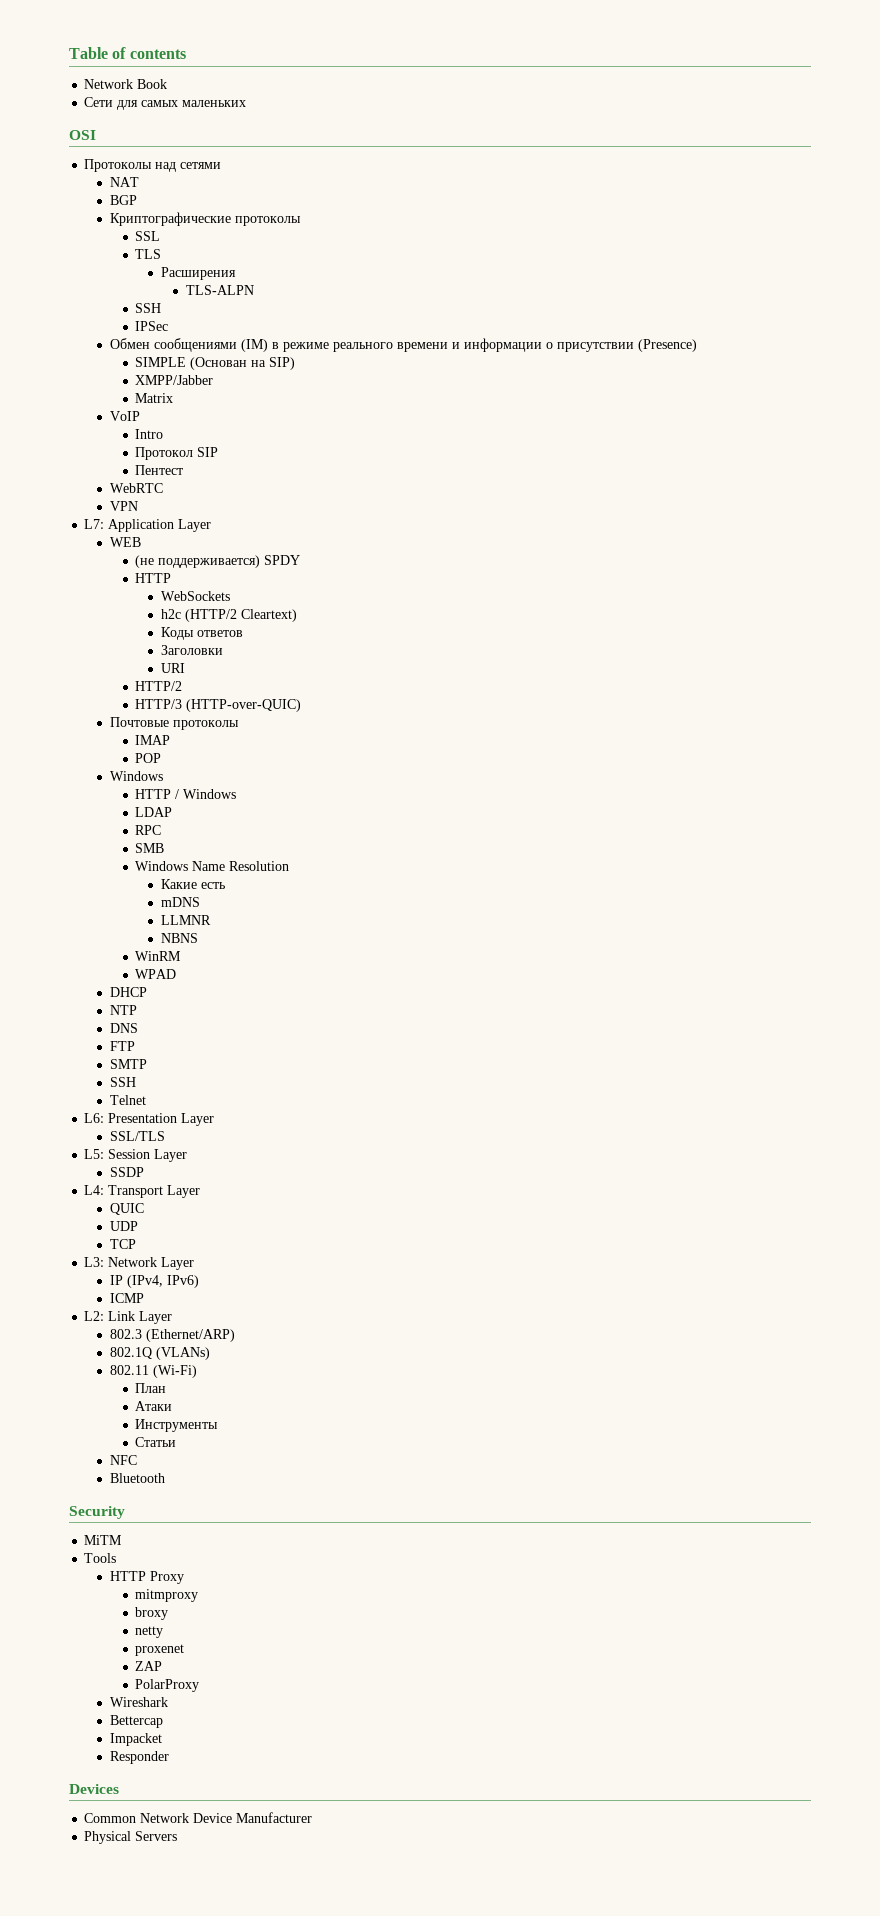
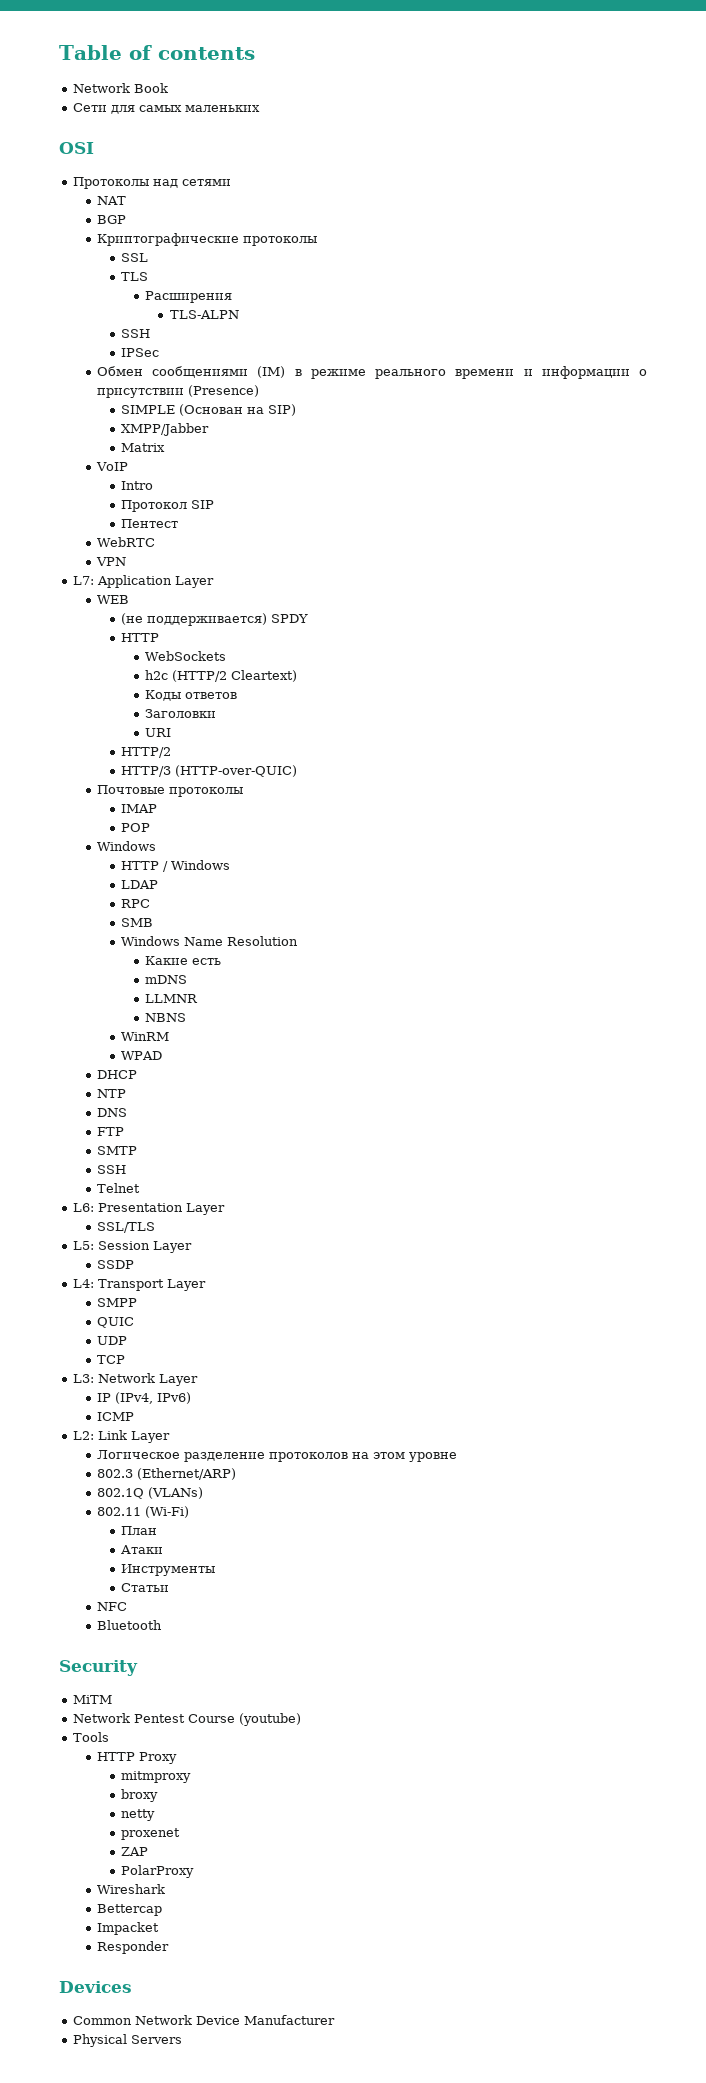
+ SMPP
+ Логическое разделение протоколов на этом уровне
+ Network Pentest Course (youtube)

